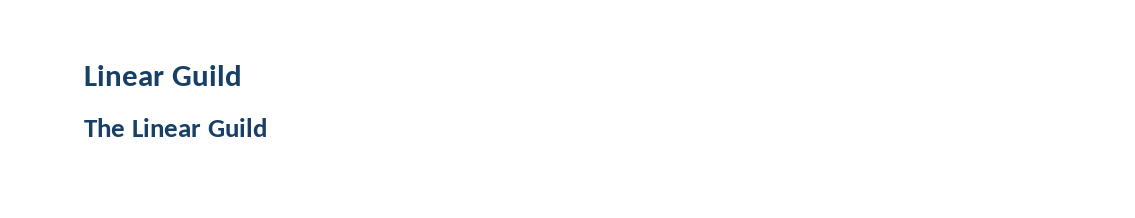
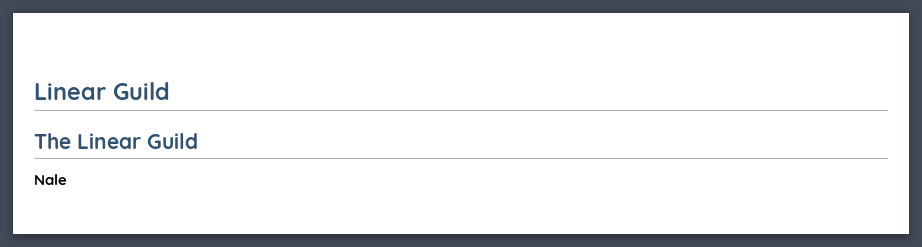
+ Nale

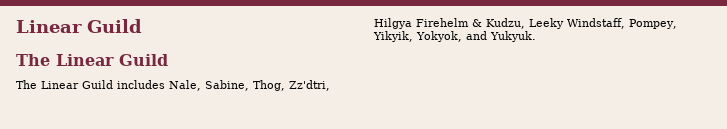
- Nale
+ The Linear Guild includes Nale, Sabine, Thog, Zz'dtri, Hilgya Firehelm & Kudzu, Leeky Windstaff, Pompey, Yikyik, Yokyok, and Yukyuk.

